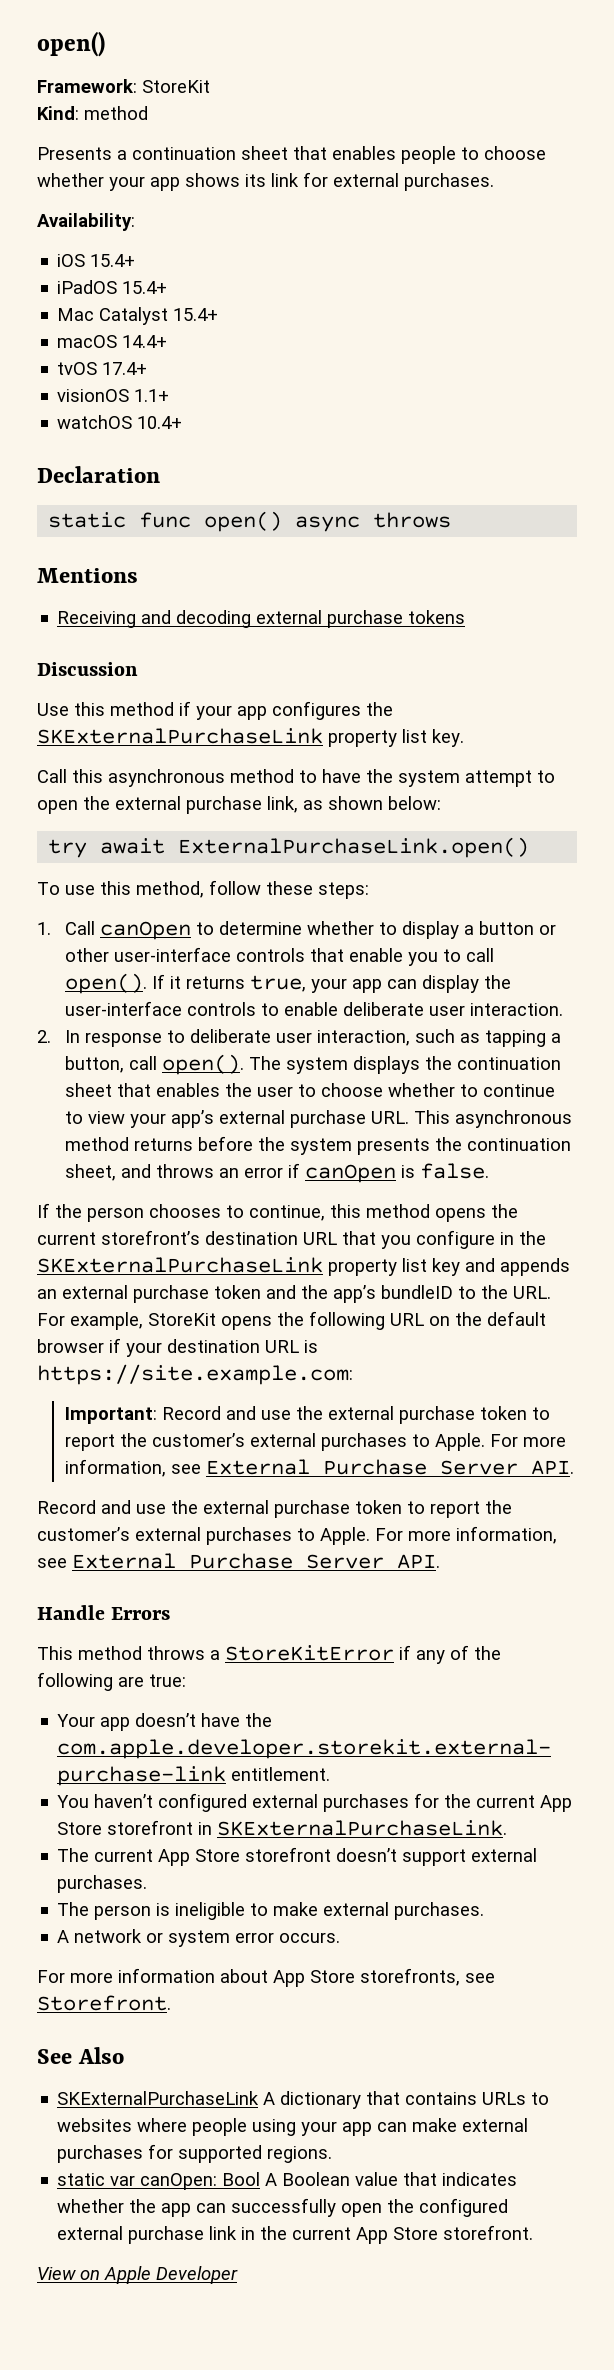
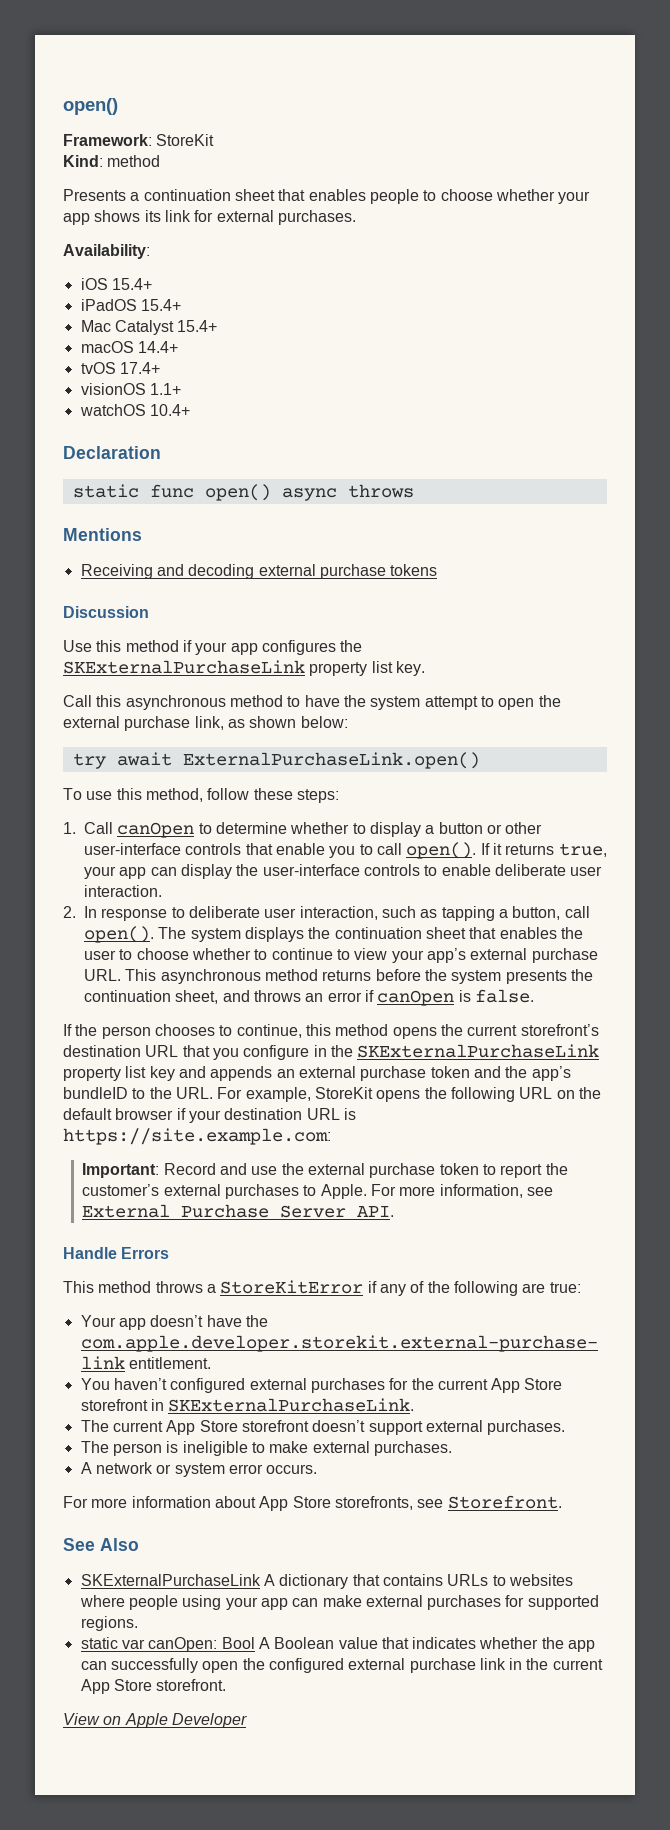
  Important: Record and use the external purchase token to report the customer’s external purchases to Apple. For more information, see External Purchase Server API.
- Record and use the external purchase token to report the customer’s external purchases to Apple. For more information, see External Purchase Server API.

